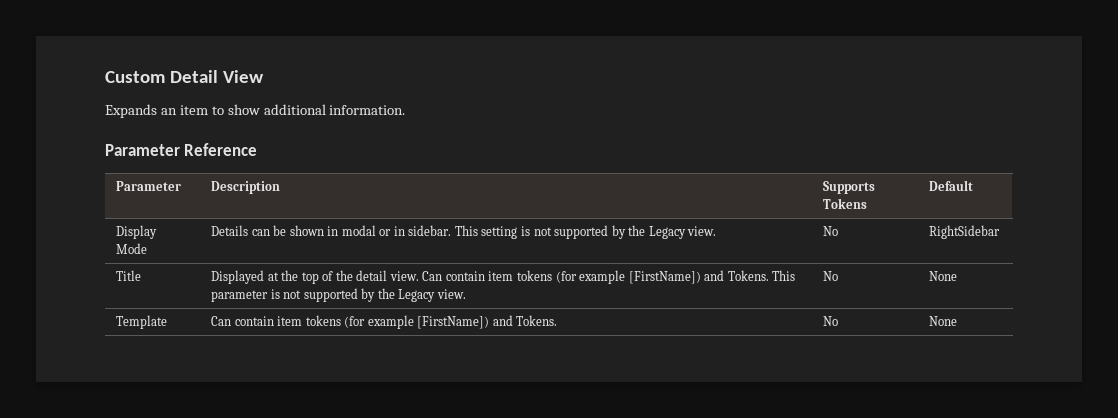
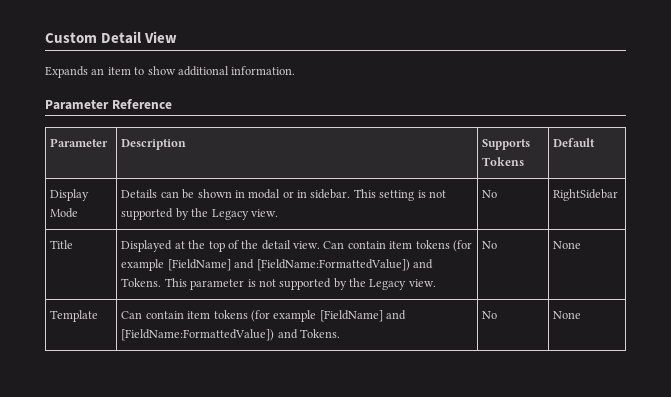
- Title | Displayed at the top of the detail view. Can contain item tokens (for example [FirstName]) and Tokens. This parameter is not supported by the Legacy view. | No | None
+ Title | Displayed at the top of the detail view. Can contain item tokens (for example [FieldName] and [FieldName:FormattedValue]) and Tokens. This parameter is not supported by the Legacy view. | No | None
- Template | Can contain item tokens (for example [FirstName]) and Tokens. | No | None
+ Template | Can contain item tokens (for example [FieldName] and [FieldName:FormattedValue]) and Tokens. | No | None

